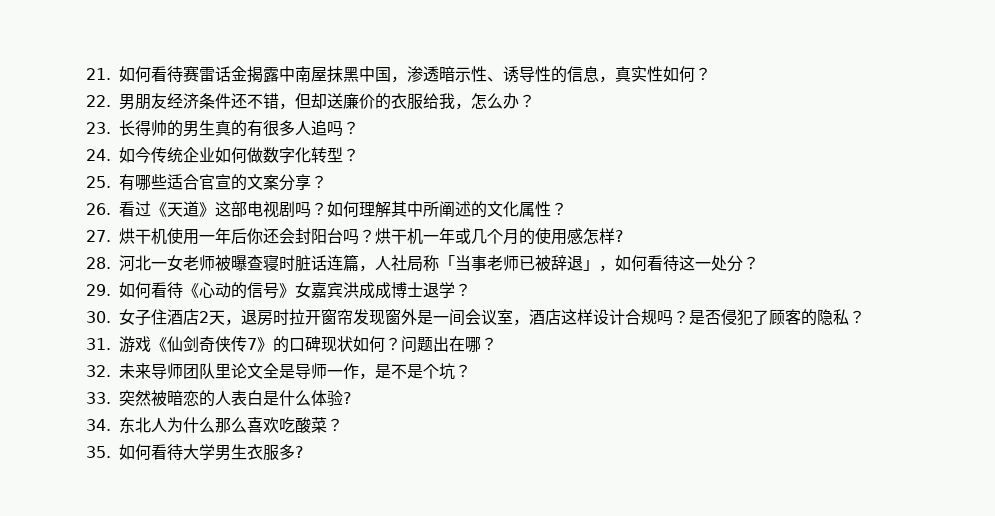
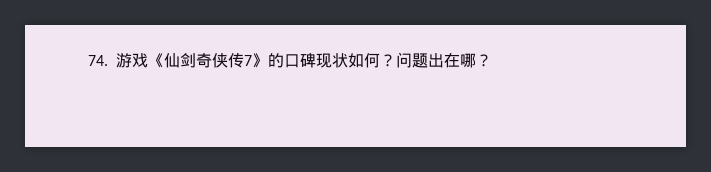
- 21.如何看待赛雷话金揭露中南屋抹黑中国，渗透暗示性、诱导性的信息，真实性如何？
- 22.男朋友经济条件还不错，但却送廉价的衣服给我，怎么办？
- 23.长得帅的男生真的有很多人追吗？
- 24.如今传统企业如何做数字化转型？
- 25.有哪些适合官宣的文案分享？
- 26.看过《天道》这部电视剧吗？如何理解其中所阐述的文化属性？
- 27.烘干机使用一年后你还会封阳台吗？烘干机一年或几个月的使用感怎样?
- 28.河北一女老师被曝查寝时脏话连篇，人社局称「当事老师已被辞退」，如何看待这一处分？
- 29.如何看待《心动的信号》女嘉宾洪成成博士退学？
- 30.女子住酒店2天，退房时拉开窗帘发现窗外是一间会议室，酒店这样设计合规吗？是否侵犯了顾客的隐私？
- 31.游戏《仙剑奇侠传7》的口碑现状如何？
+ 74.游戏《仙剑奇侠传7》的口碑现状如何？
- 32.未来导师团队里论文全是导师一作，是不是个坑？
- 33.突然被暗恋的人表白是什么体验?
- 34.东北人为什么那么喜欢吃酸菜？
- 35.如何看待大学男生衣服多?

